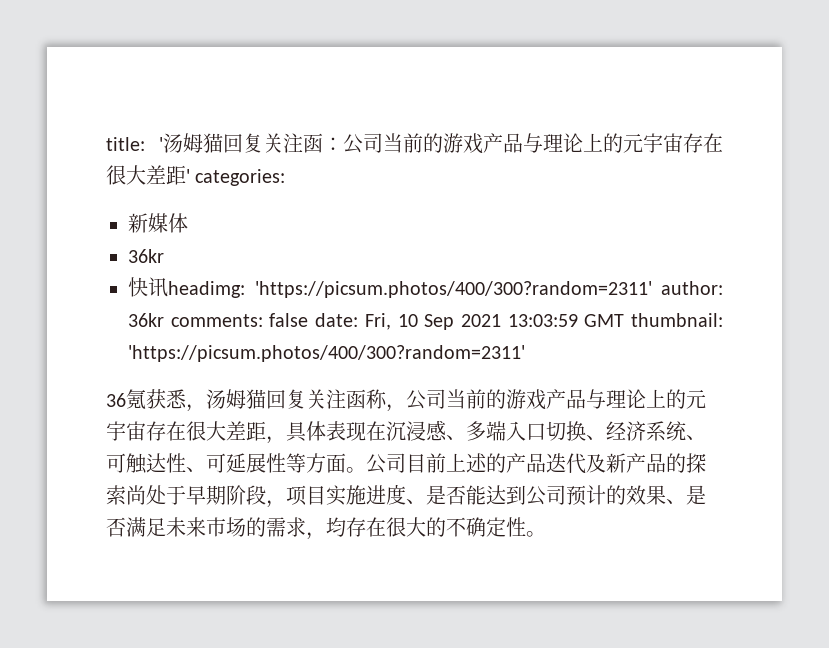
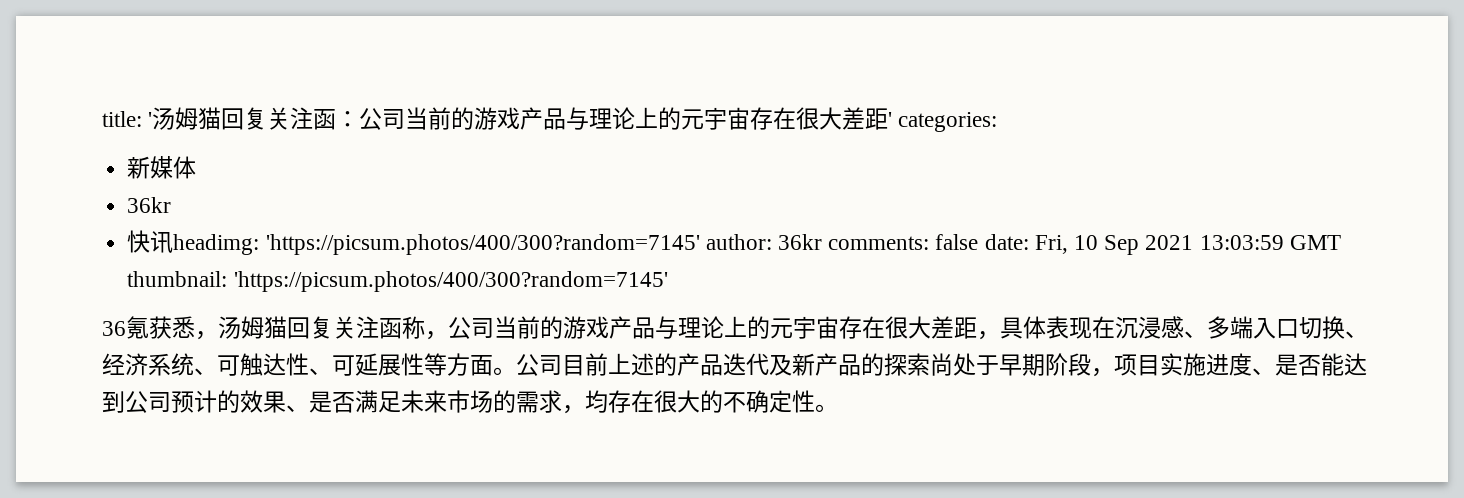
- 快讯headimg: 'https://picsum.photos/400/300?random=2311' author: 36kr comments: false date: Fri, 10 Sep 2021 13:03:59 GMT thumbnail: 'https://picsum.photos/400/300?random=2311'
+ 快讯headimg: 'https://picsum.photos/400/300?random=7145' author: 36kr comments: false date: Fri, 10 Sep 2021 13:03:59 GMT thumbnail: 'https://picsum.photos/400/300?random=7145'

